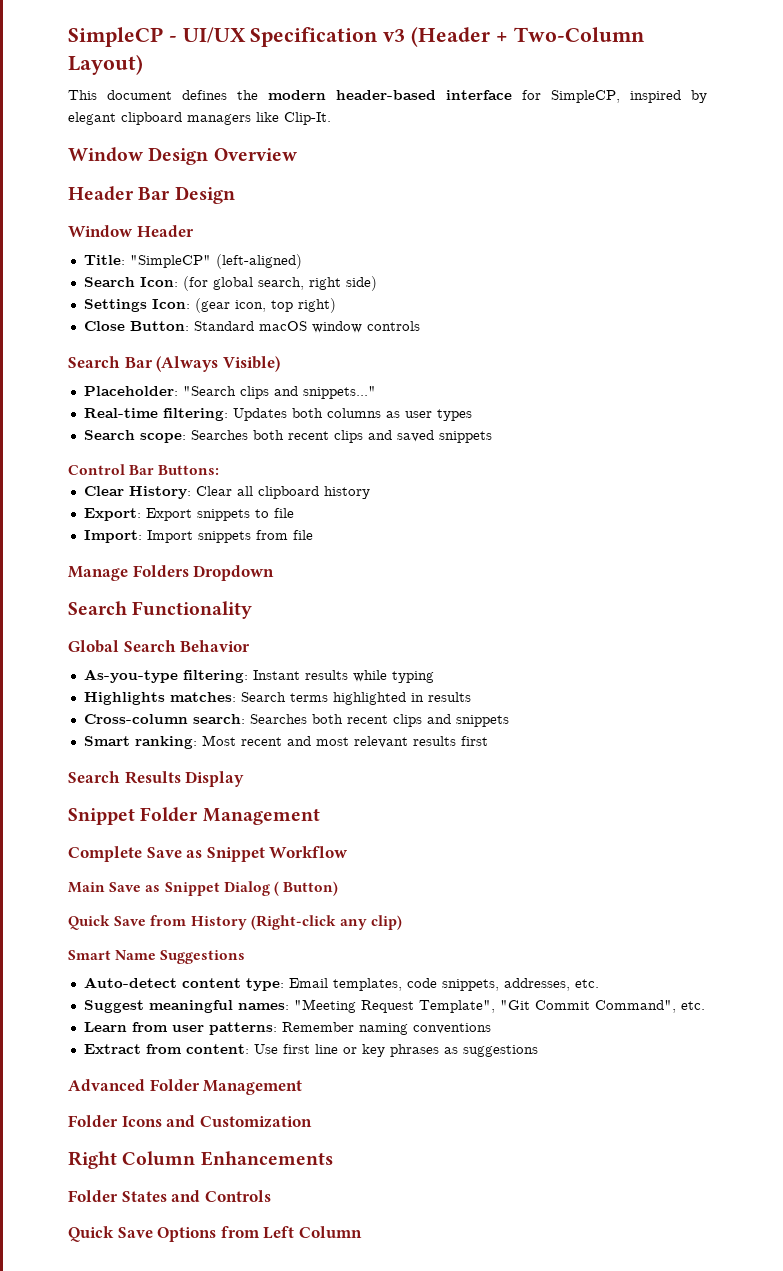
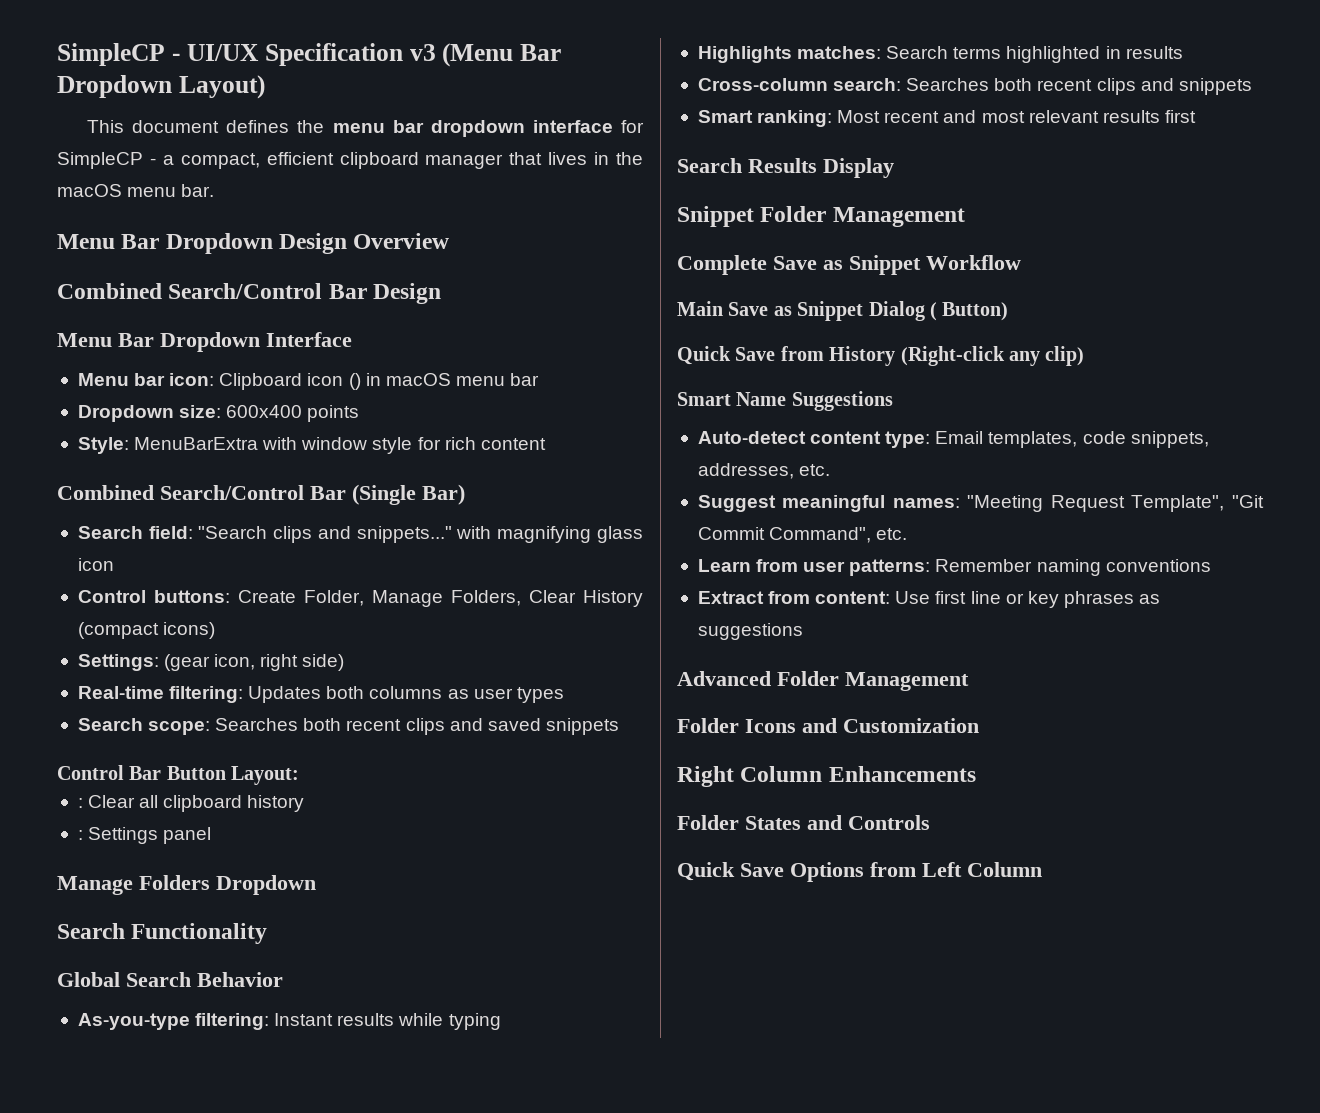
- SimpleCP - UI/UX Specification v3 (Header + Two-Column Layout)
+ SimpleCP - UI/UX Specification v3 (Menu Bar Dropdown Layout)
- This document defines the modern header-based interface for SimpleCP, inspired by elegant clipboard managers like Clip-It.
- Window Design Overview
+ This document defines the menu bar dropdown interface for SimpleCP - a compact, efficient clipboard manager that lives in the macOS menu bar.
+ Menu Bar Dropdown Design Overview
- Header Bar Design
+ Combined Search/Control Bar Design
- Window Header
- Title: "SimpleCP" (left-aligned)
- Search Icon: (for global search, right side)
- Settings Icon: (gear icon, top right)
- Close Button: Standard macOS window controls
- Search Bar (Always Visible)
- Placeholder: "Search clips and snippets..."
+ Menu Bar Dropdown Interface
+ Menu bar icon: Clipboard icon () in macOS menu bar
+ Dropdown size: 600x400 points
+ Style: MenuBarExtra with window style for rich content
+ Combined Search/Control Bar (Single Bar)
+ Search field: "Search clips and snippets..." with magnifying glass icon
+ Control buttons: Create Folder, Manage Folders, Clear History (compact icons)
+ Settings: (gear icon, right side)
- Control Bar Buttons:
- Clear History: Clear all clipboard history
+ Control Bar Button Layout:
+ : Clear all clipboard history
- Export: Export snippets to file
- Import: Import snippets from file
+ : Settings panel

